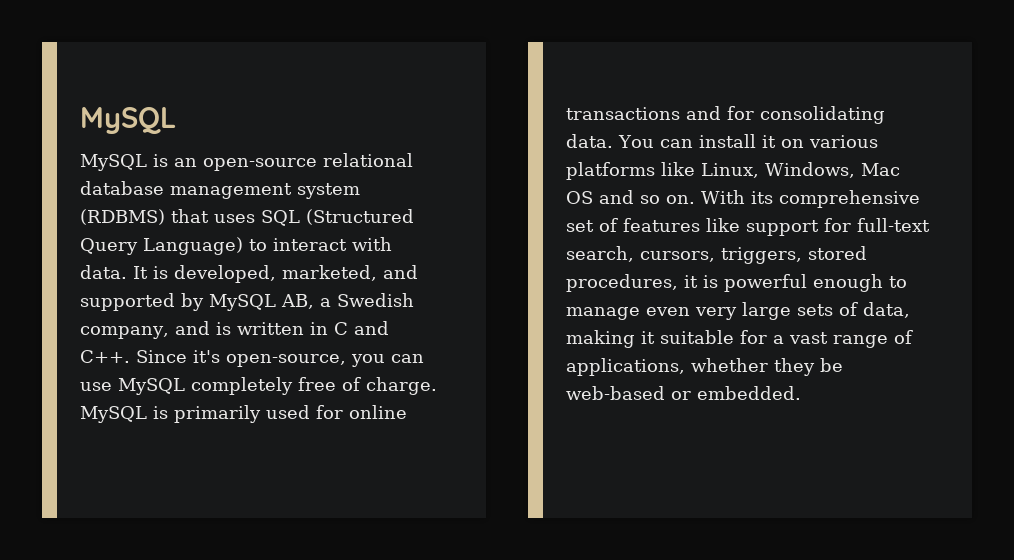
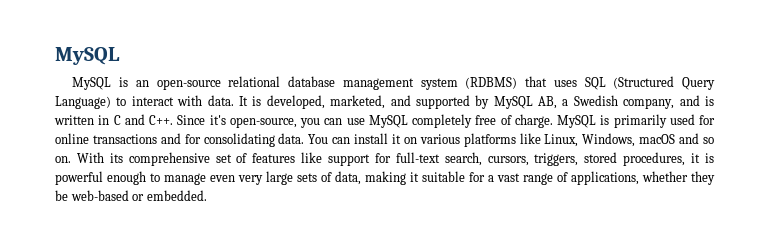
- You can install it on various platforms like Linux, Windows, Mac OS and so on.
+ You can install it on various platforms like Linux, Windows, macOS and so on.

